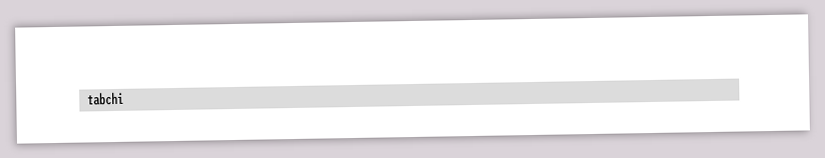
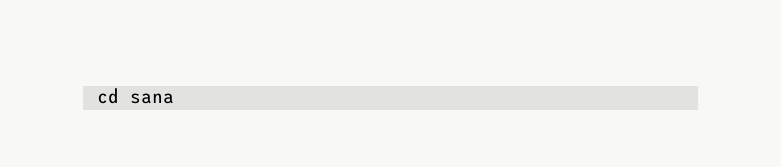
- tabchi
+ cd sana

